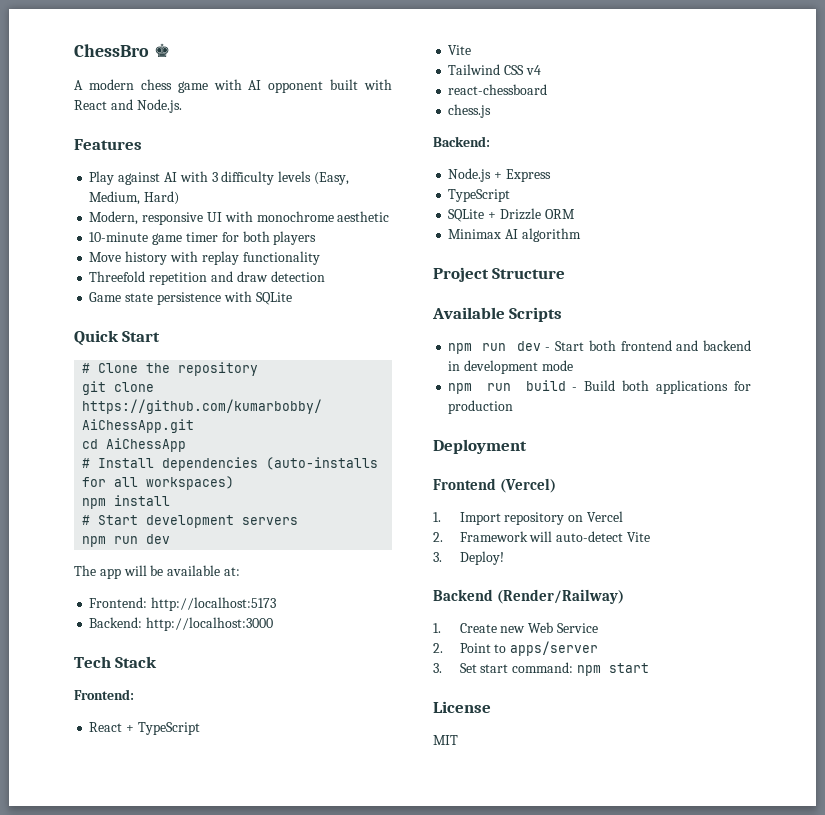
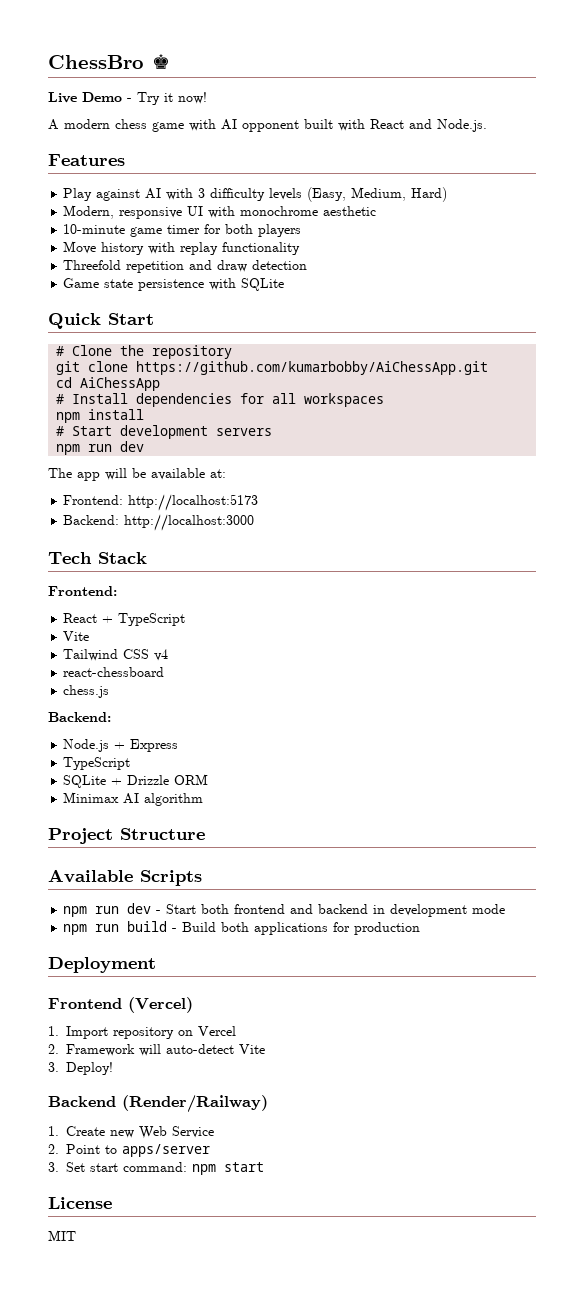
+ Live Demo - Try it now!
- # Install dependencies (auto-installs for all workspaces)
+ # Install dependencies for all workspaces

